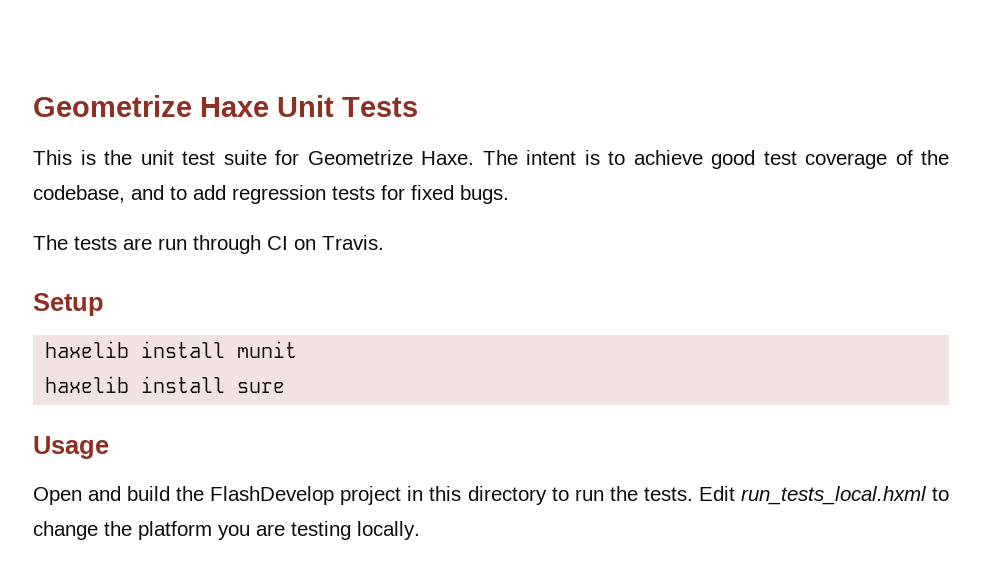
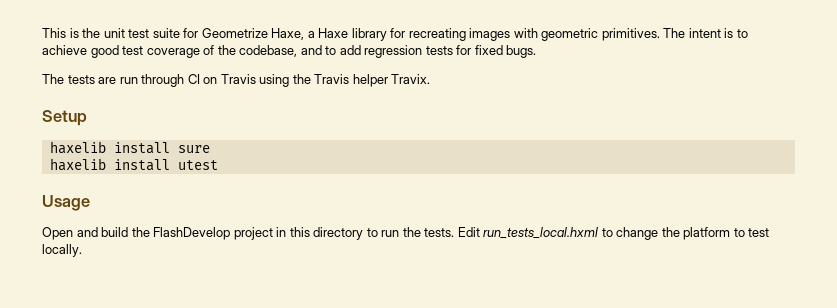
- Geometrize Haxe Unit Tests
- This is the unit test suite for Geometrize Haxe.
+ This is the unit test suite for Geometrize Haxe, a Haxe library for recreating images with geometric primitives.
- The tests are run through CI on Travis.
+ The tests are run through CI on Travis using the Travis helper Travix.
- haxelib install munit
  haxelib install sure
+ haxelib install utest
- Edit run_tests_local.hxml to change the platform you are testing locally.
+ Edit run_tests_local.hxml to change the platform to test locally.

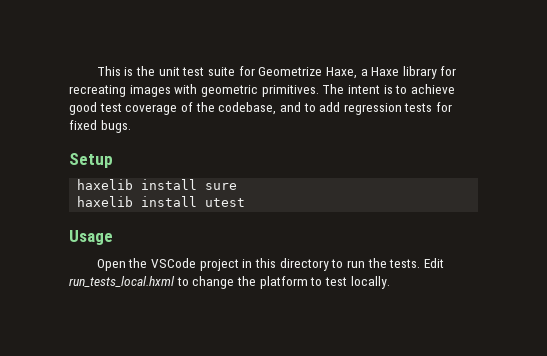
- The tests are run through CI on Travis using the Travis helper Travix.
- Open and build the FlashDevelop project in this directory to run the tests.
+ Open the VSCode project in this directory to run the tests.

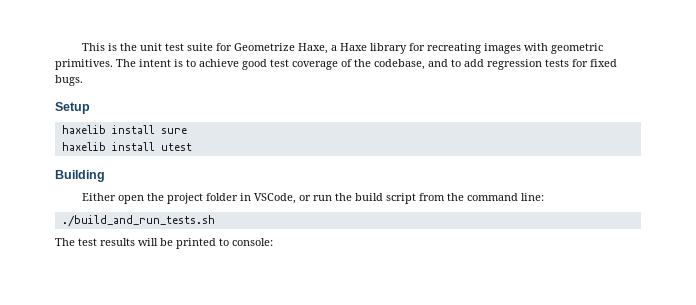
- Usage
- Open the VSCode project in this directory to run the tests. Edit run_tests_local.hxml to change the platform to test locally.
+ Building
+ Either open the project folder in VSCode, or run the build script from the command line:
+ ./build_and_run_tests.sh
+ The test results will be printed to console:

